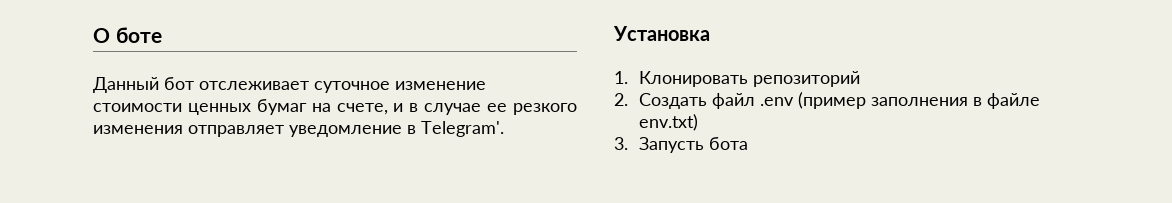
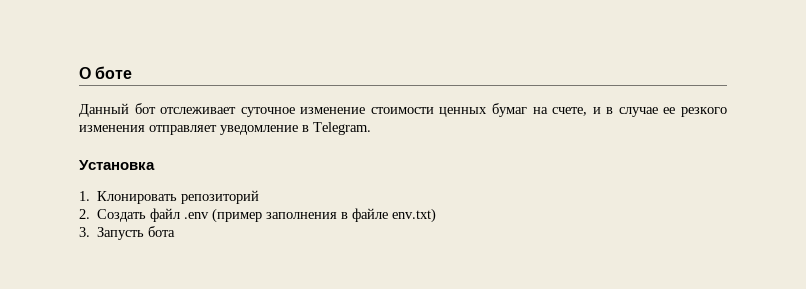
- Данный бот отслеживает суточное изменение стоимости ценных бумаг на счете, и в случае ее резкого изменения отправляет уведомление в Telegram'.
+ Данный бот отслеживает суточное изменение стоимости ценных бумаг на счете, и в случае ее резкого изменения отправляет уведомление в Telegram.

